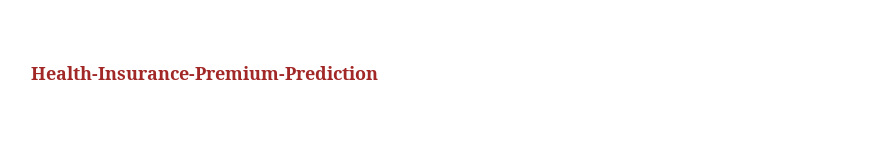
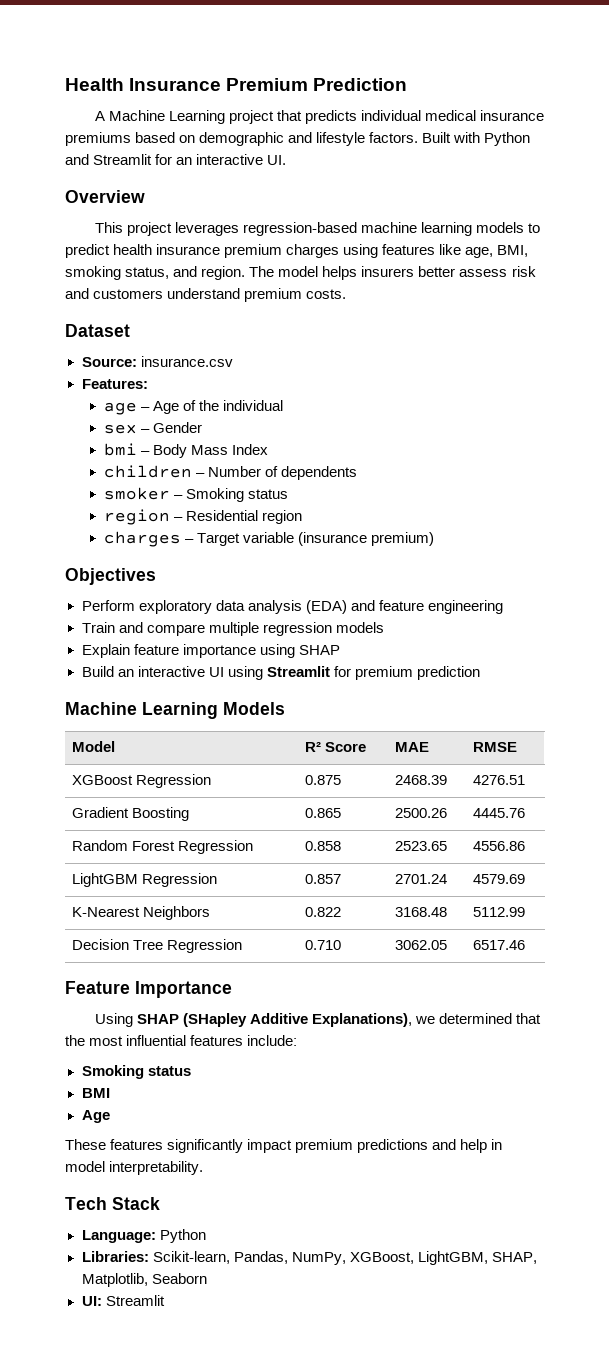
- Health-Insurance-Premium-Prediction
+ Health Insurance Premium Prediction
+ A Machine Learning project that predicts individual medical insurance premiums based on demographic and lifestyle factors. Built with Python and Streamlit for an interactive UI.
+ Overview
+ This project leverages regression-based machine learning models to predict health insurance premium charges using features like age, BMI, smoking status, and region. The model helps insurers better assess risk and customers understand premium costs.
+ Dataset
+ Source: insurance.csv
+ Features:
+ age – Age of the individual
+ sex – Gender
+ bmi – Body Mass Index
+ children – Number of dependents
+ smoker – Smoking status
+ region – Residential region
+ charges – Target variable (insurance premium)
+ Objectives
+ Perform exploratory data analysis (EDA) and feature engineering
+ Train and compare multiple regression models
+ Explain feature importance using SHAP
+ Build an interactive UI using Streamlit for premium prediction
+ Machine Learning Models
+ Model | R² Score | MAE | RMSE
+ XGBoost Regression | 0.875 | 2468.39 | 4276.51
+ Gradient Boosting | 0.865 | 2500.26 | 4445.76
+ Random Forest Regression | 0.858 | 2523.65 | 4556.86
+ LightGBM Regression | 0.857 | 2701.24 | 4579.69
+ K-Nearest Neighbors | 0.822 | 3168.48 | 5112.99
+ Decision Tree Regression | 0.710 | 3062.05 | 6517.46
+ Feature Importance
+ Using SHAP (SHapley Additive Explanations), we determined that the most influential features include:
+ Smoking status
+ BMI
+ Age
+ These features significantly impact premium predictions and help in model interpretability.
+ Tech Stack
+ Language: Python
+ Libraries: Scikit-learn, Pandas, NumPy, XGBoost, LightGBM, SHAP, Matplotlib, Seaborn
+ UI: Streamlit

